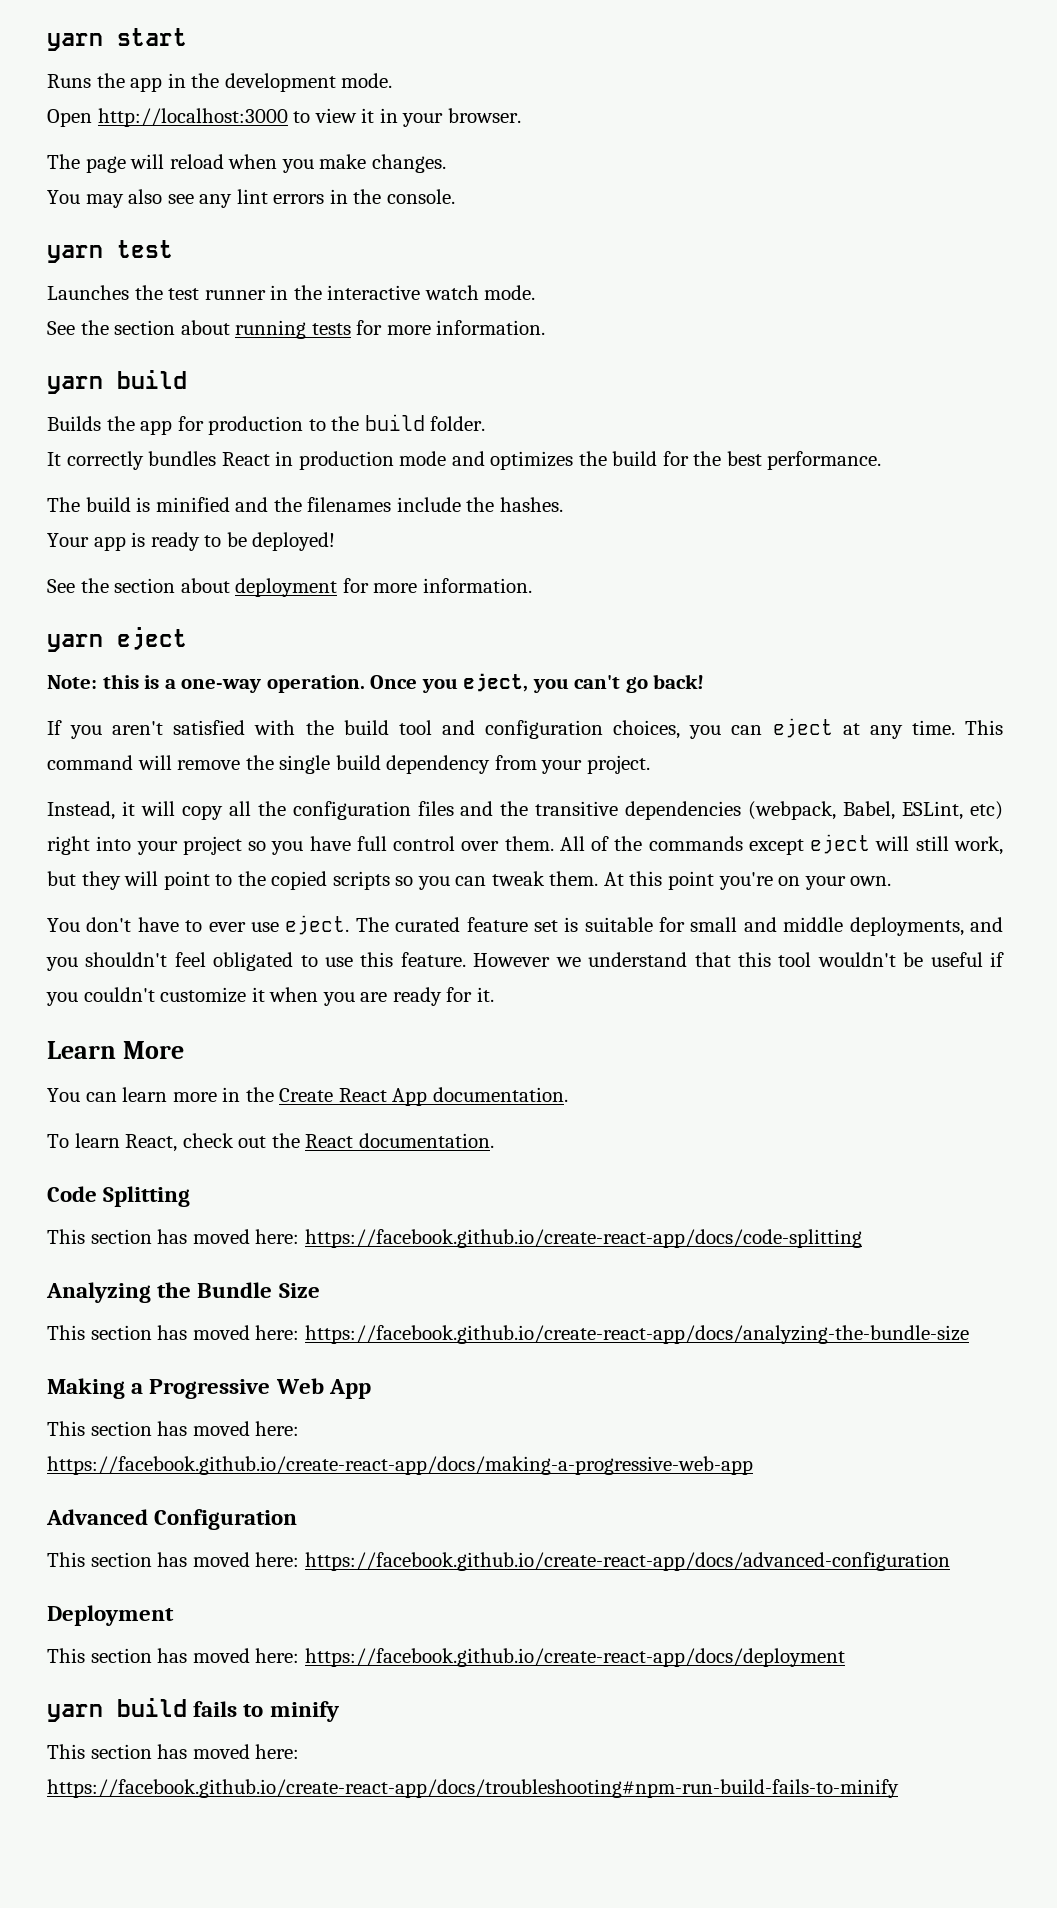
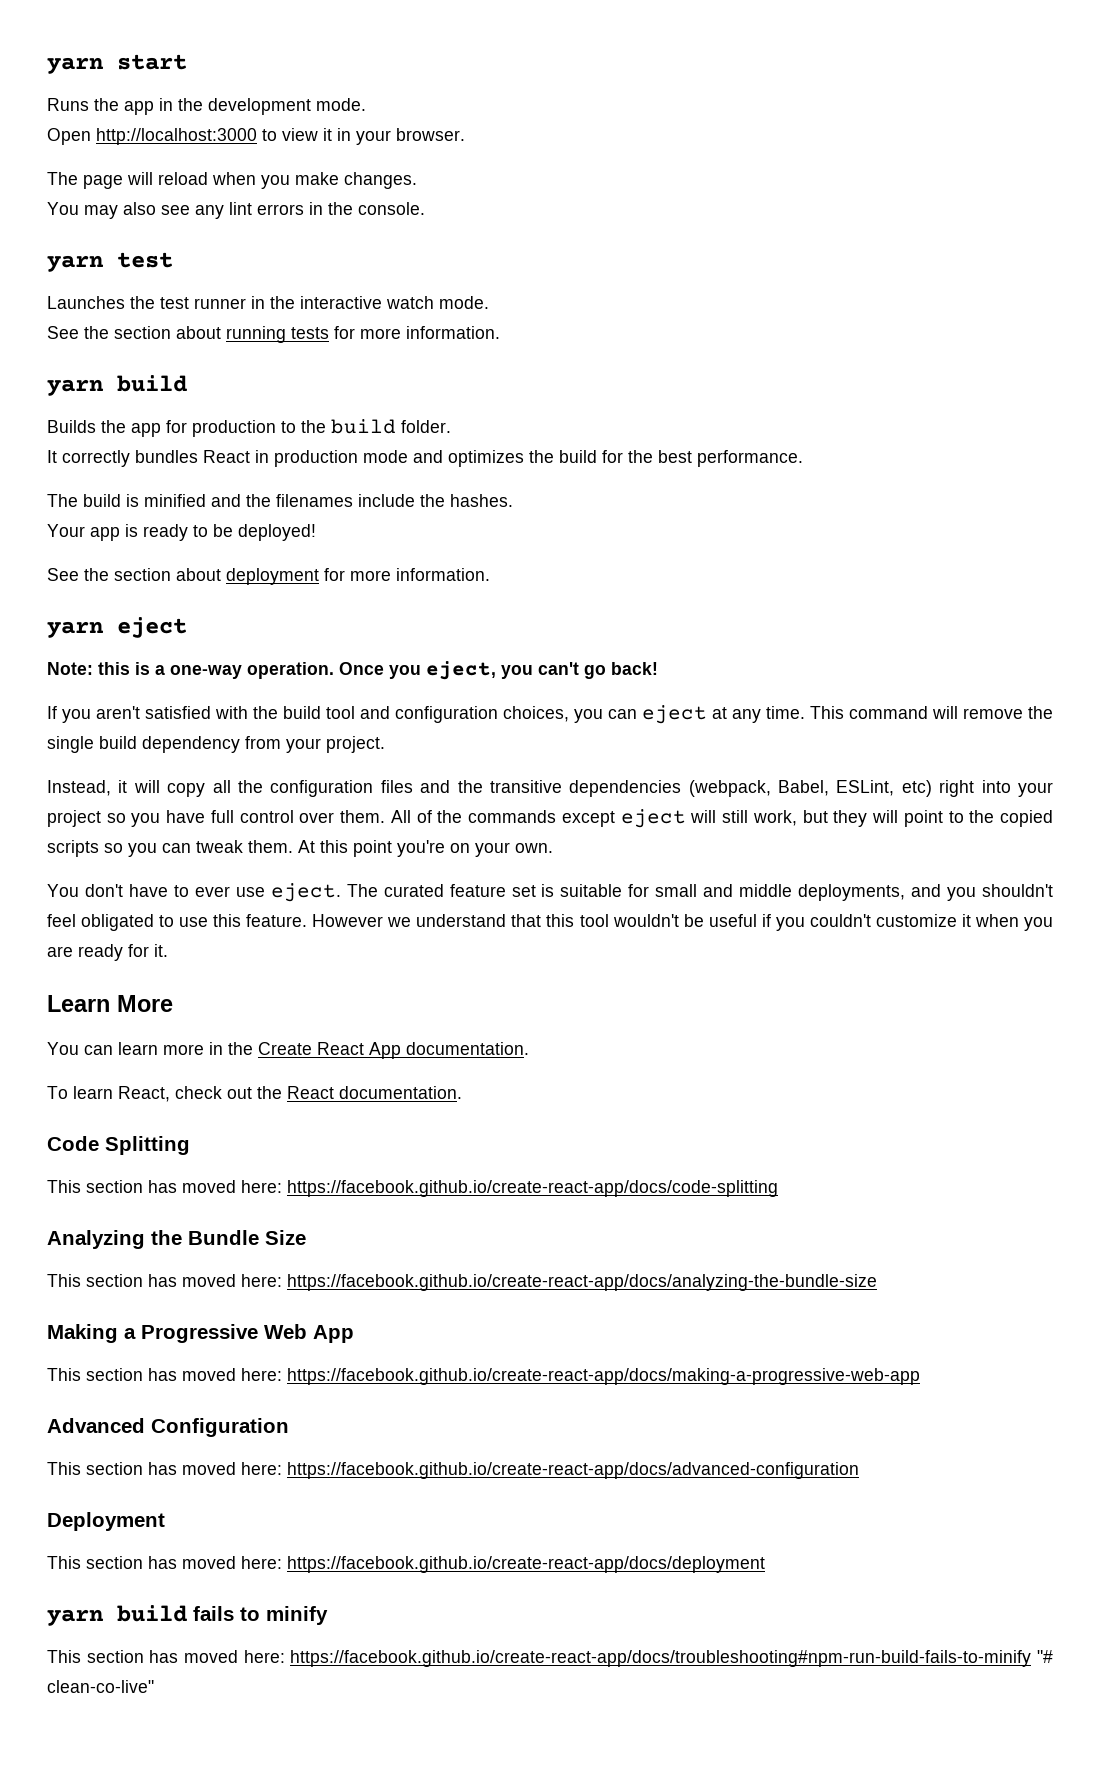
- This section has moved here: https://facebook.github.io/create-react-app/docs/troubleshooting#npm-run-build-fails-to-minify
+ This section has moved here: https://facebook.github.io/create-react-app/docs/troubleshooting#npm-run-build-fails-to-minify "# clean-co-live"

